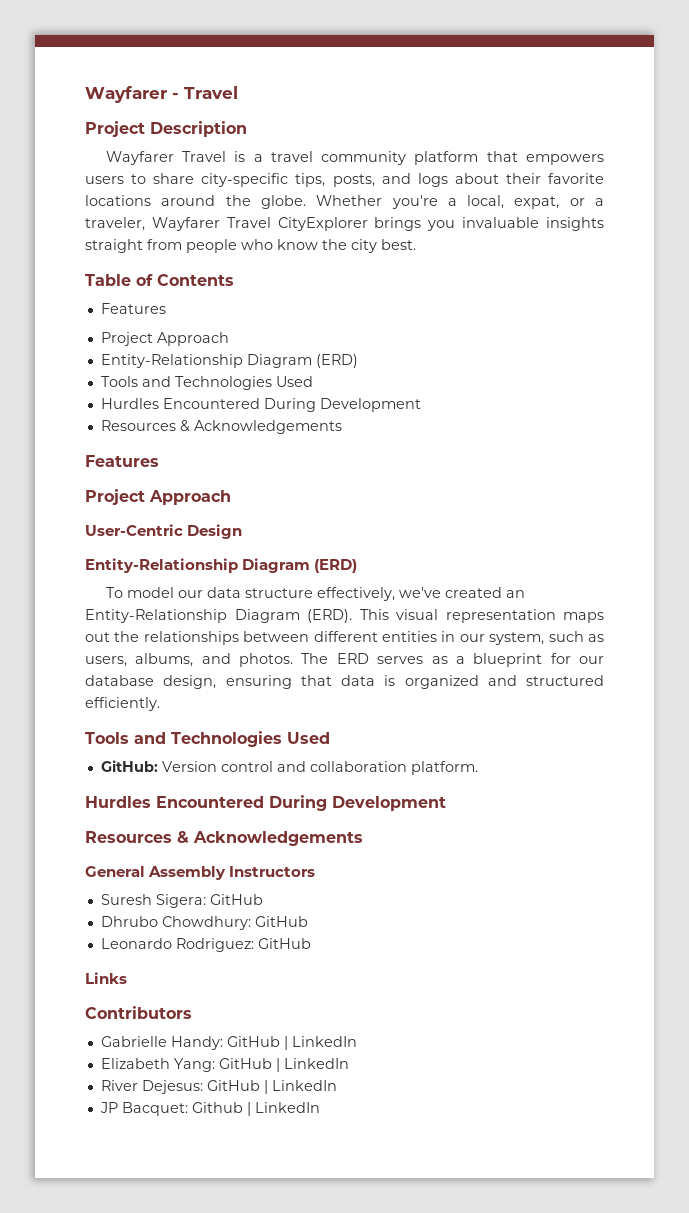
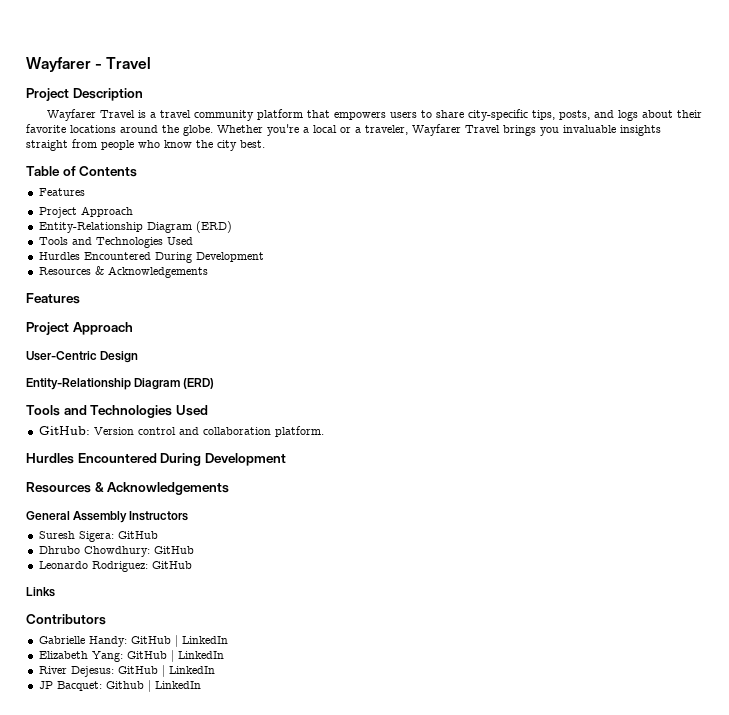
- Whether you're a local, expat, or a traveler, Wayfarer Travel CityExplorer brings you invaluable insights straight from people who know the city best.
+ Whether you're a local or a traveler, Wayfarer Travel brings you invaluable insights straight from people who know the city best.
- To model our data structure effectively, we've created an Entity-Relationship Diagram (ERD). This visual representation maps out the relationships between different entities in our system, such as users, albums, and photos. The ERD serves as a blueprint for our database design, ensuring that data is organized and structured efficiently.

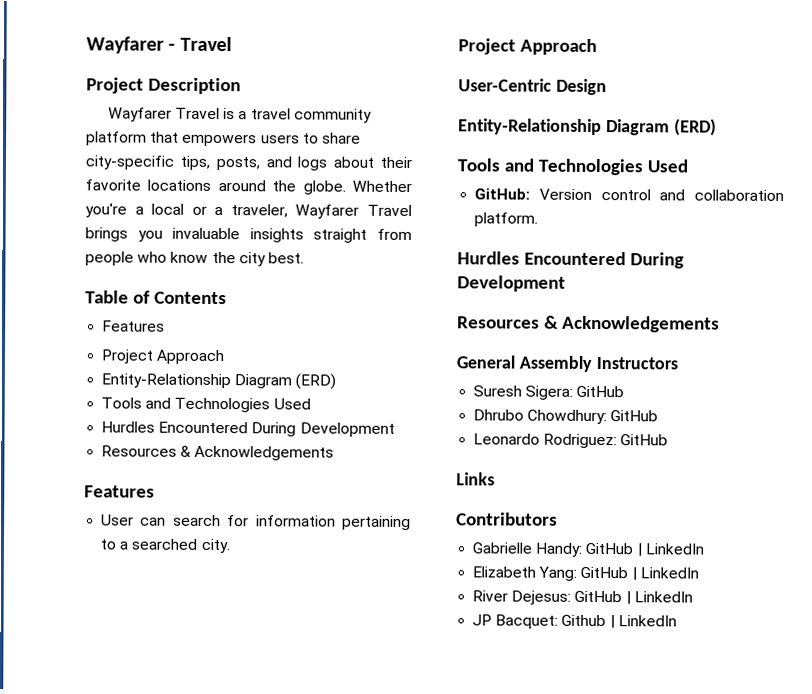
+ User can search for information pertaining to a searched city.

